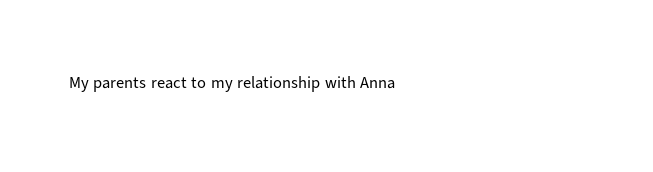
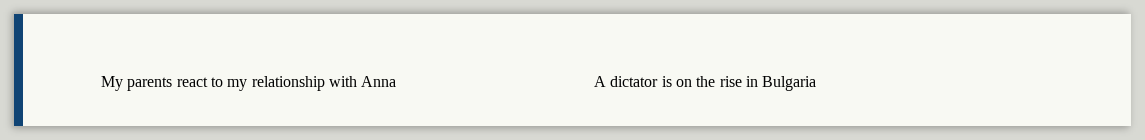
+ A dictator is on the rise in Bulgaria

